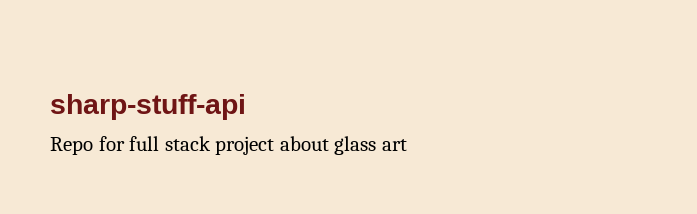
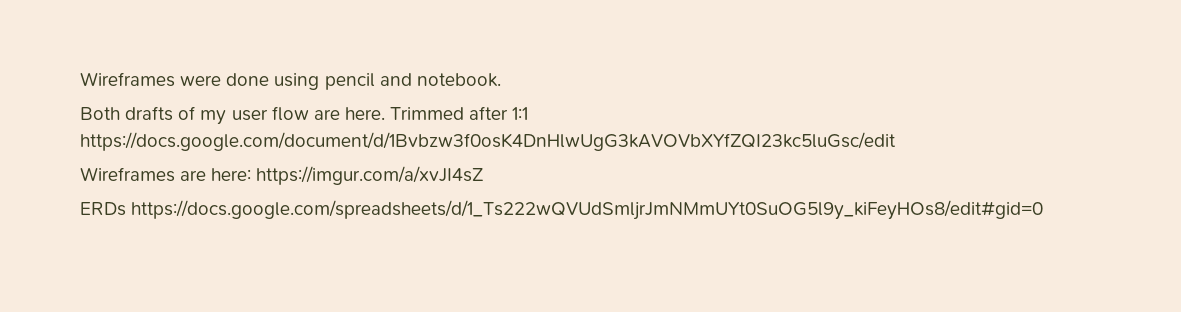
- sharp-stuff-api
- Repo for full stack project about glass art
+ Wireframes were done using pencil and notebook.
+ Both drafts of my user flow are here. Trimmed after 1:1 https://docs.google.com/document/d/1Bvbzw3f0osK4DnHlwUgG3kAVOVbXYfZQI23kc5luGsc/edit
+ Wireframes are here: https://imgur.com/a/xvJI4sZ
+ ERDs https://docs.google.com/spreadsheets/d/1_Ts222wQVUdSmljrJmNMmUYt0SuOG5l9y_kiFeyHOs8/edit#gid=0

